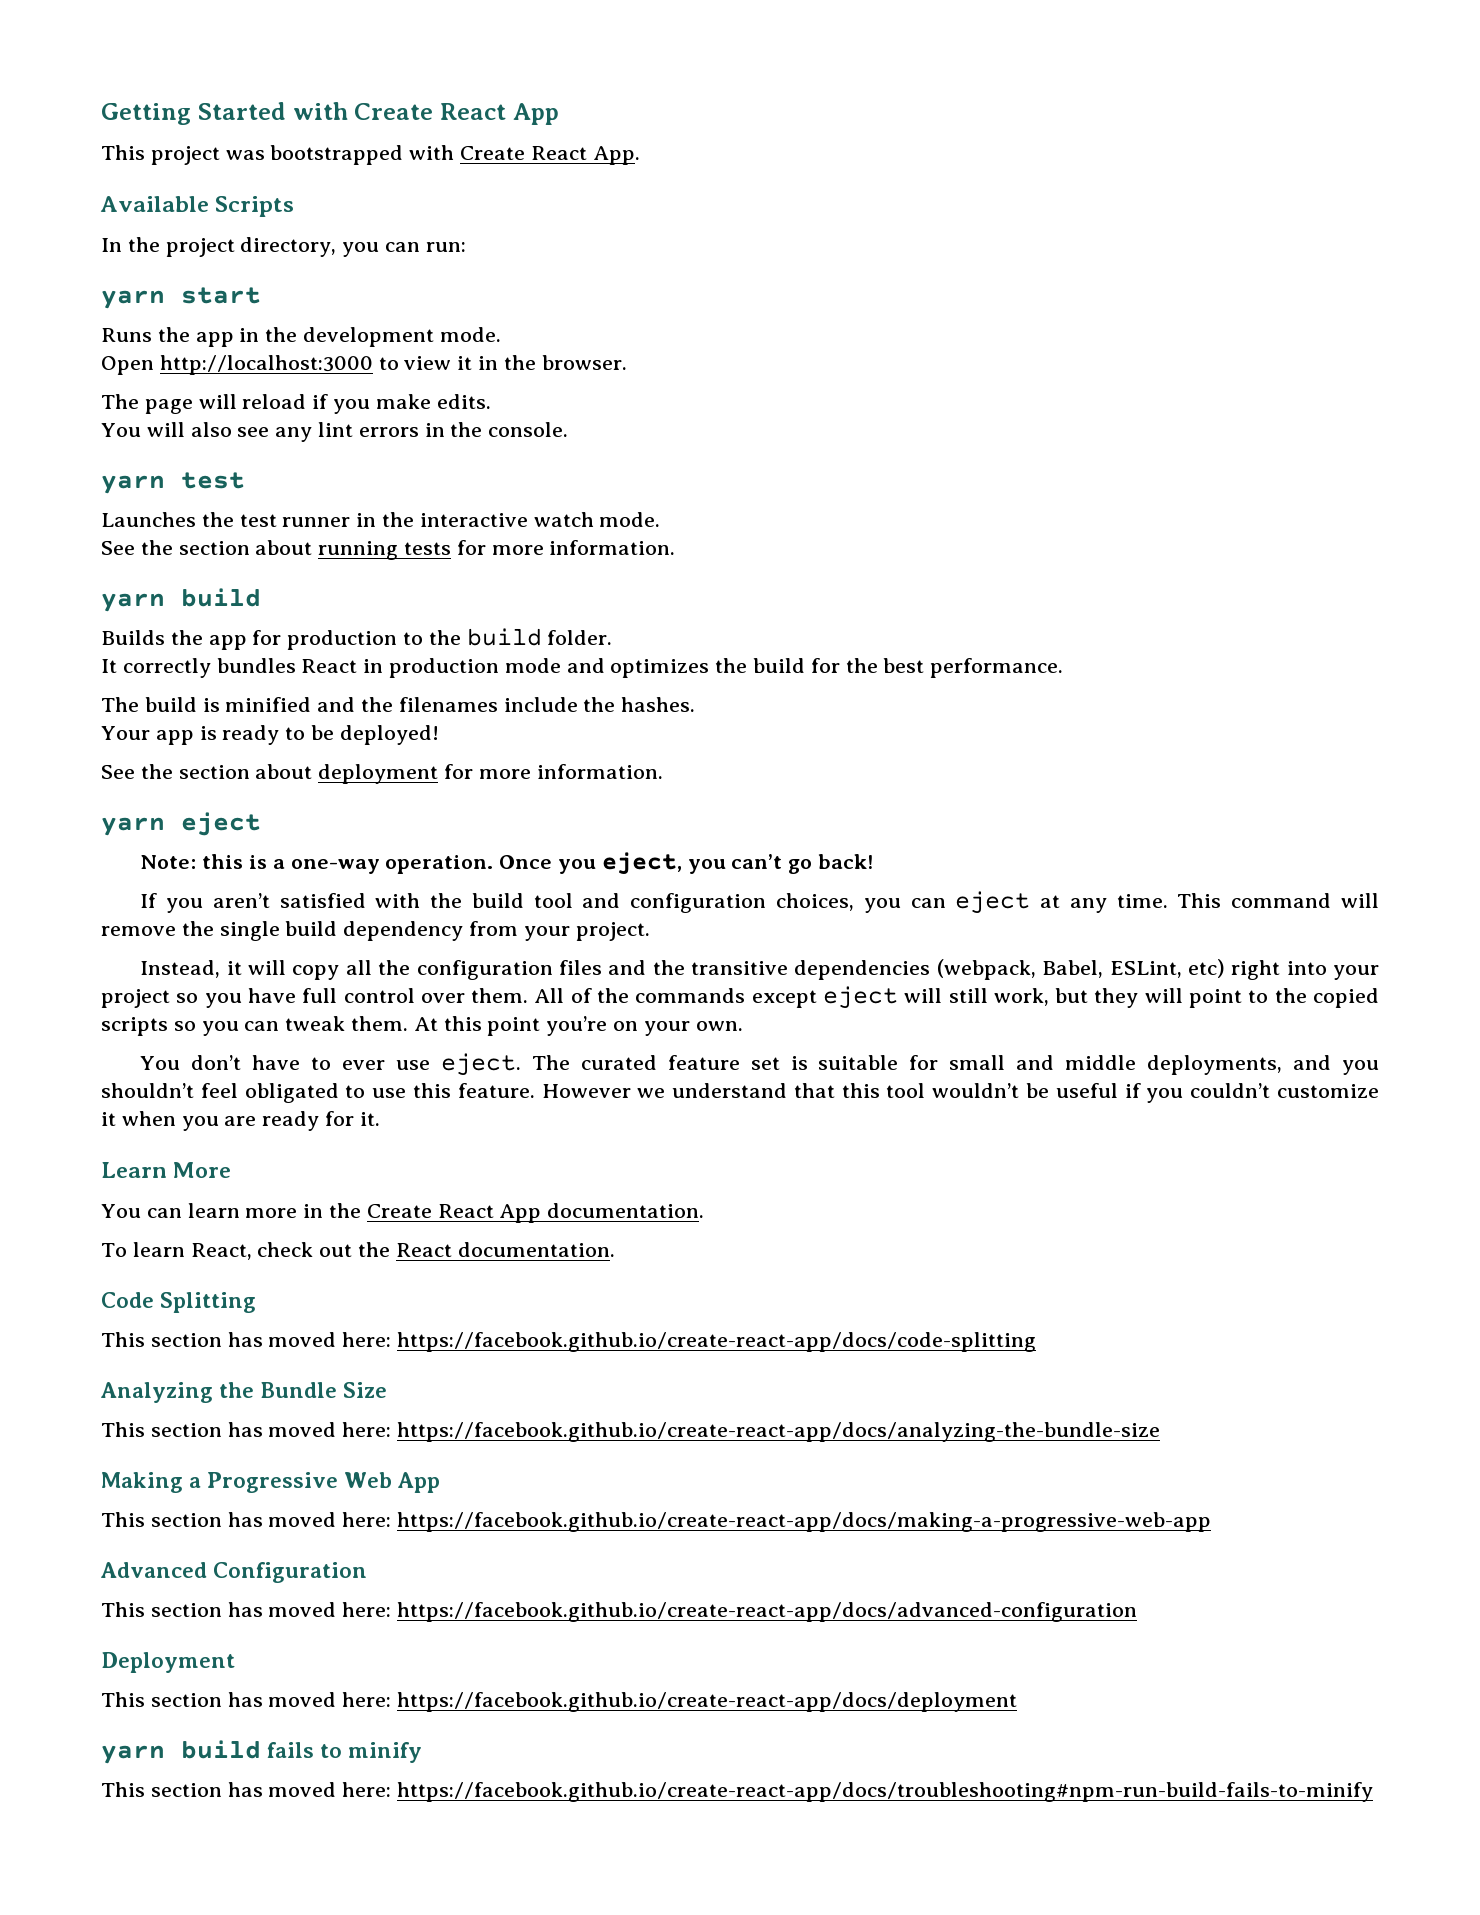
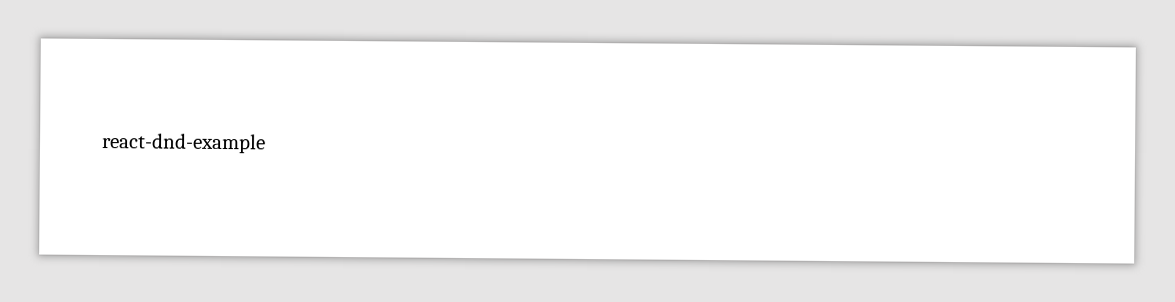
- Getting Started with Create React App
- This project was bootstrapped with Create React App.
- Available Scripts
- In the project directory, you can run:
- yarn start
- Runs the app in the development mode.
- Open http://localhost:3000 to view it in the browser.
- The page will reload if you make edits.
- You will also see any lint errors in the console.
- yarn test
- Launches the test runner in the interactive watch mode.
- See the section about running tests for more information.
- yarn build
- Builds the app for production to the build folder.
- It correctly bundles React in production mode and optimizes the build for the best performance.
- The build is minified and the filenames include the hashes.
- Your app is ready to be deployed!
- See the section about deployment for more information.
- yarn eject
- Note: this is a one-way operation. Once you eject, you can’t go back!
- If you aren’t satisfied with the build tool and configuration choices, you can eject at any time. This command will remove the single build dependency from your project.
- Instead, it will copy all the configuration files and the transitive dependencies (webpack, Babel, ESLint, etc) right into your project so you have full control over them. All of the commands except eject will still work, but they will point to the copied scripts so you can tweak them. At this point you’re on your own.
- You don’t have to ever use eject. The curated feature set is suitable for small and middle deployments, and you shouldn’t feel obligated to use this feature. However we understand that this tool wouldn’t be useful if you couldn’t customize it when you are ready for it.
- Learn More
- You can learn more in the Create React App documentation.
- To learn React, check out the React documentation.
- Code Splitting
- This section has moved here: https://facebook.github.io/create-react-app/docs/code-splitting
- Analyzing the Bundle Size
- This section has moved here: https://facebook.github.io/create-react-app/docs/analyzing-the-bundle-size
- Making a Progressive Web App
- This section has moved here: https://facebook.github.io/create-react-app/docs/making-a-progressive-web-app
- Advanced Configuration
- This section has moved here: https://facebook.github.io/create-react-app/docs/advanced-configuration
- Deployment
- This section has moved here: https://facebook.github.io/create-react-app/docs/deployment
- yarn build fails to minify
- This section has moved here: https://facebook.github.io/create-react-app/docs/troubleshooting#npm-run-build-fails-to-minify
+ react-dnd-example

